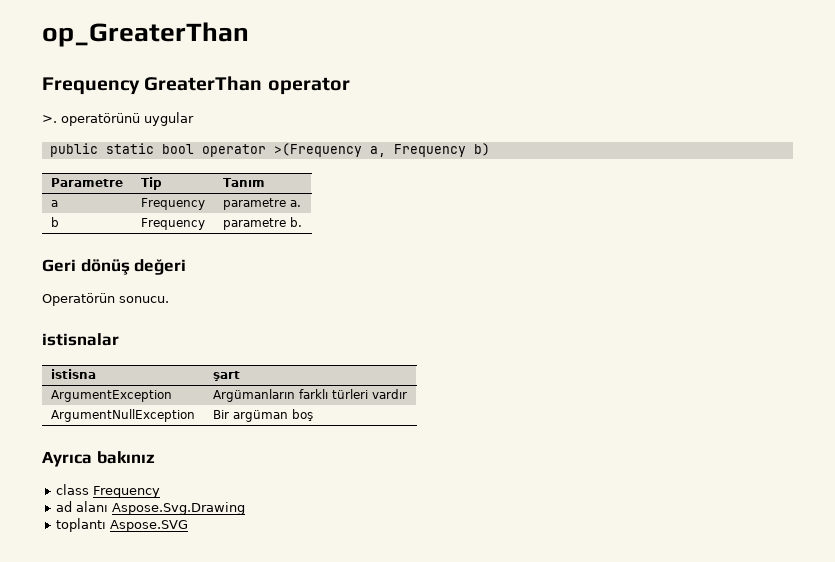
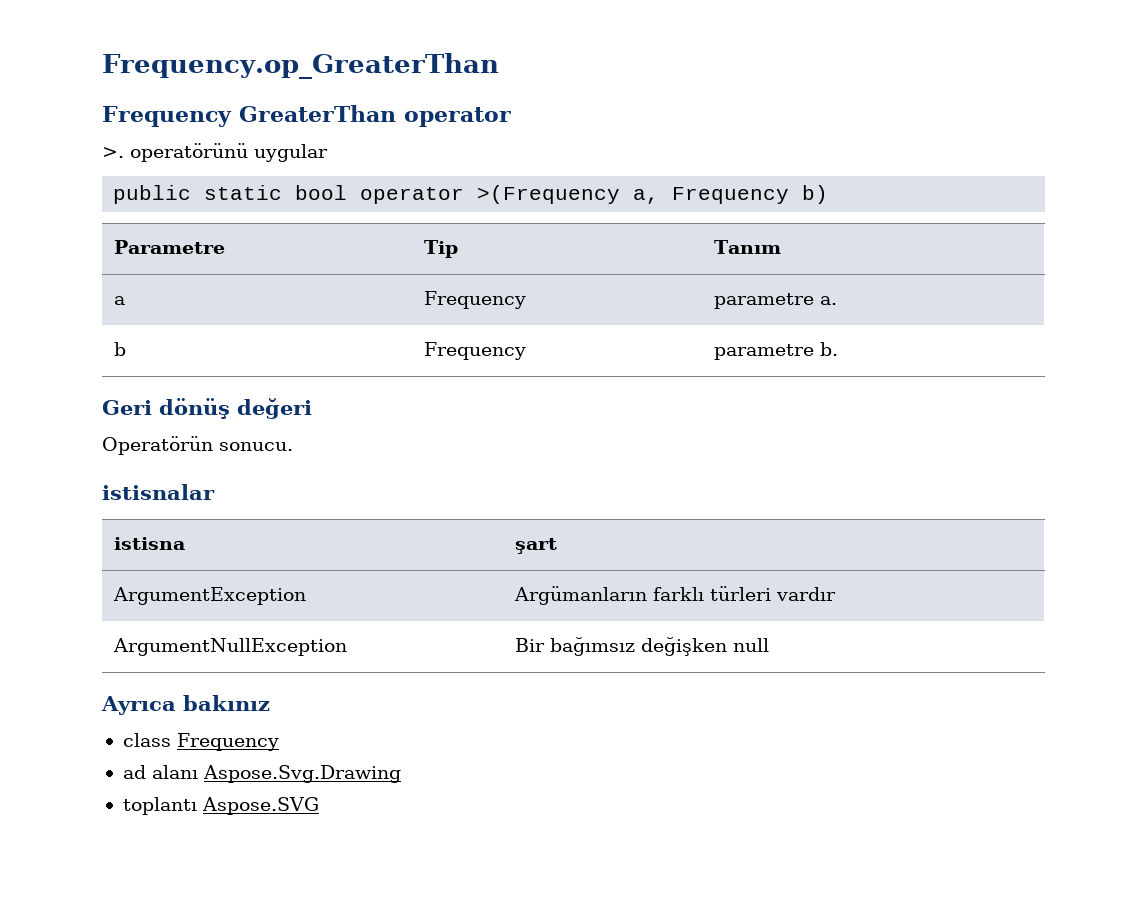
- op_GreaterThan
+ Frequency.op_GreaterThan
- ArgumentNullException | Bir argüman boş
+ ArgumentNullException | Bir bağımsız değişken null

